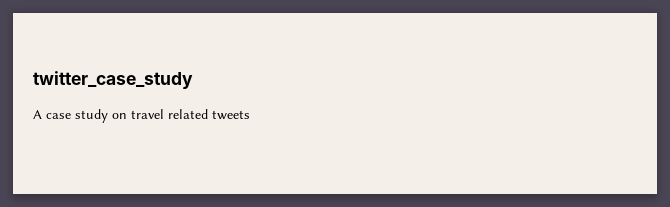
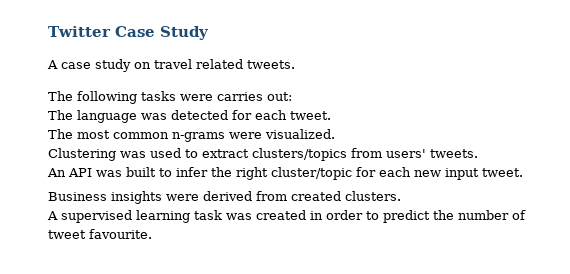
- twitter_case_study
+ Twitter Case Study
- A case study on travel related tweets
+ A case study on travel related tweets.
+ The following tasks were carries out:
+ The language was detected for each tweet.
+ The most common n-grams were visualized.
+ Clustering was used to extract clusters/topics from users' tweets.
+ An API was built to infer the right cluster/topic for each new input tweet.
+ Business insights were derived from created clusters.
+ A supervised learning task was created in order to predict the number of tweet favourite.

